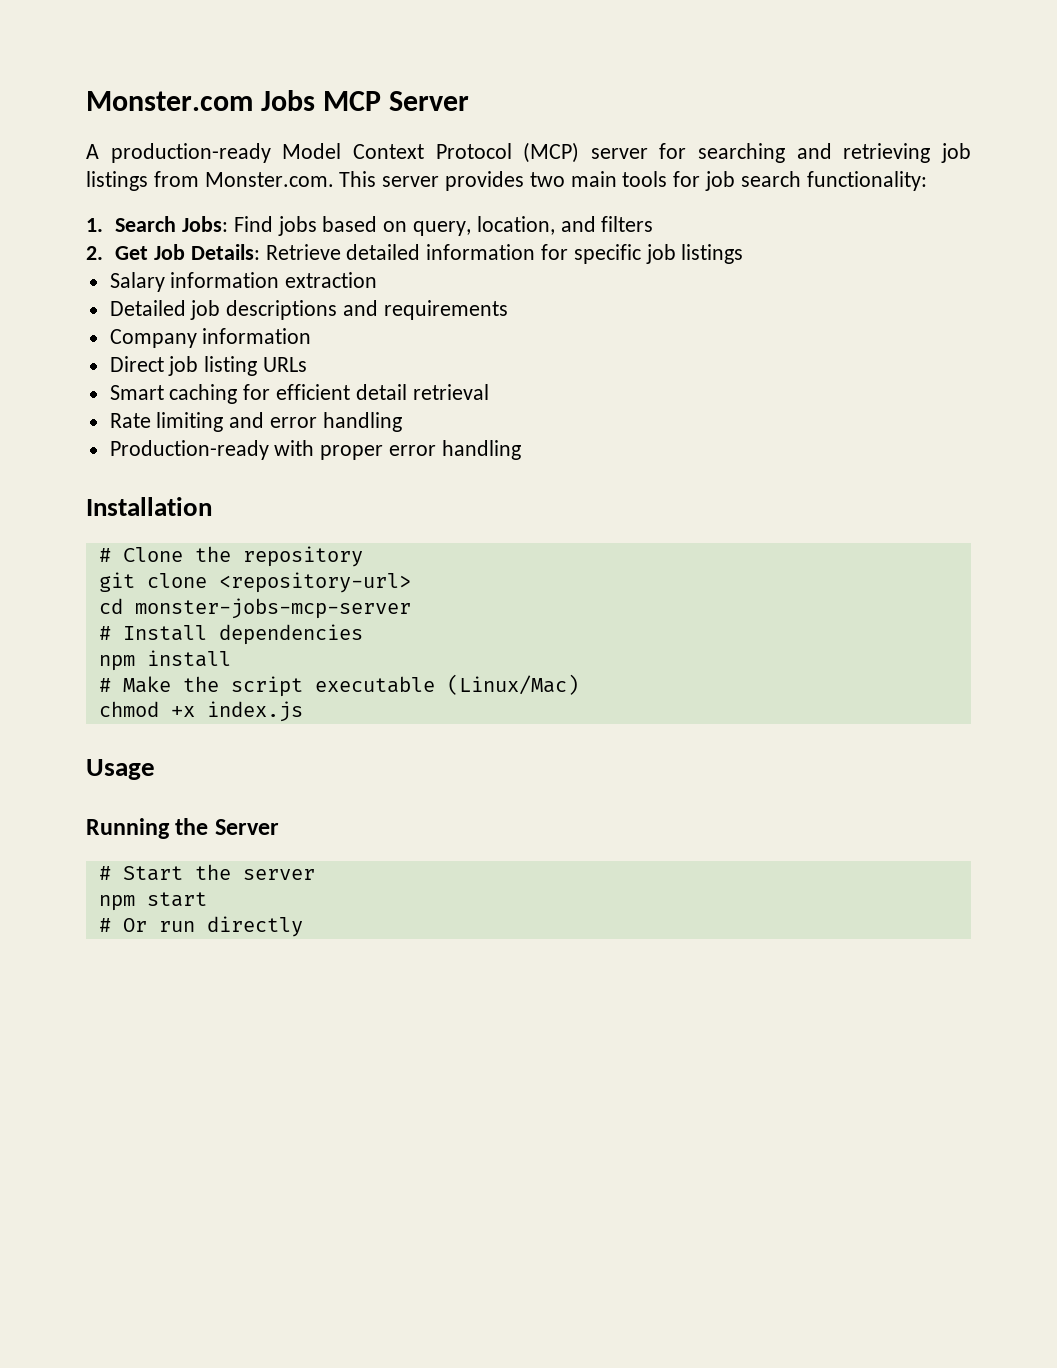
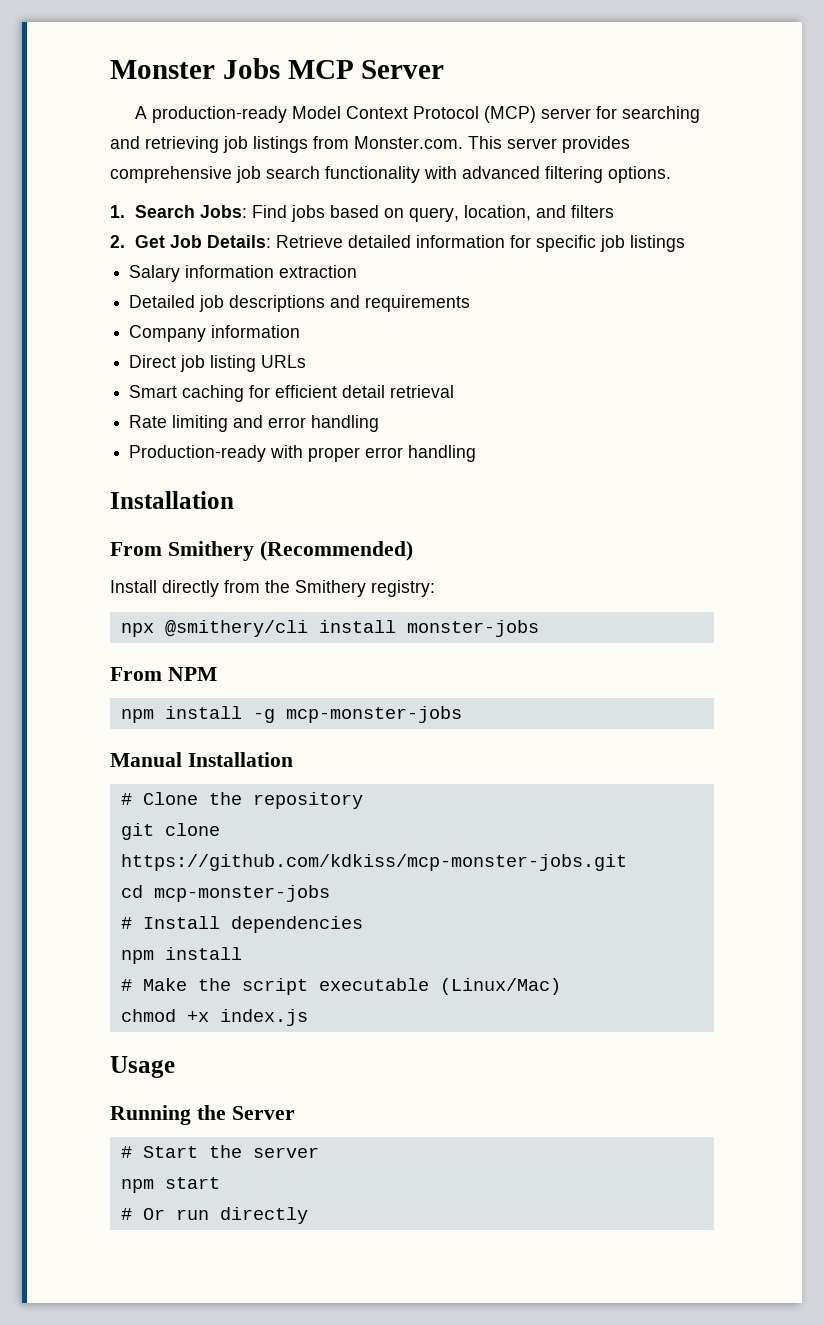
- Monster.com Jobs MCP Server
+ Monster Jobs MCP Server
- A production-ready Model Context Protocol (MCP) server for searching and retrieving job listings from Monster.com. This server provides two main tools for job search functionality:
+ A production-ready Model Context Protocol (MCP) server for searching and retrieving job listings from Monster.com. This server provides comprehensive job search functionality with advanced filtering options.
+ From Smithery (Recommended)
+ Install directly from the Smithery registry:
+ npx @smithery/cli install monster-jobs
+ From NPM
+ npm install -g mcp-monster-jobs
+ Manual Installation
- git clone <repository-url>
+ git clone https://github.com/kdkiss/mcp-monster-jobs.git
- cd monster-jobs-mcp-server
+ cd mcp-monster-jobs

